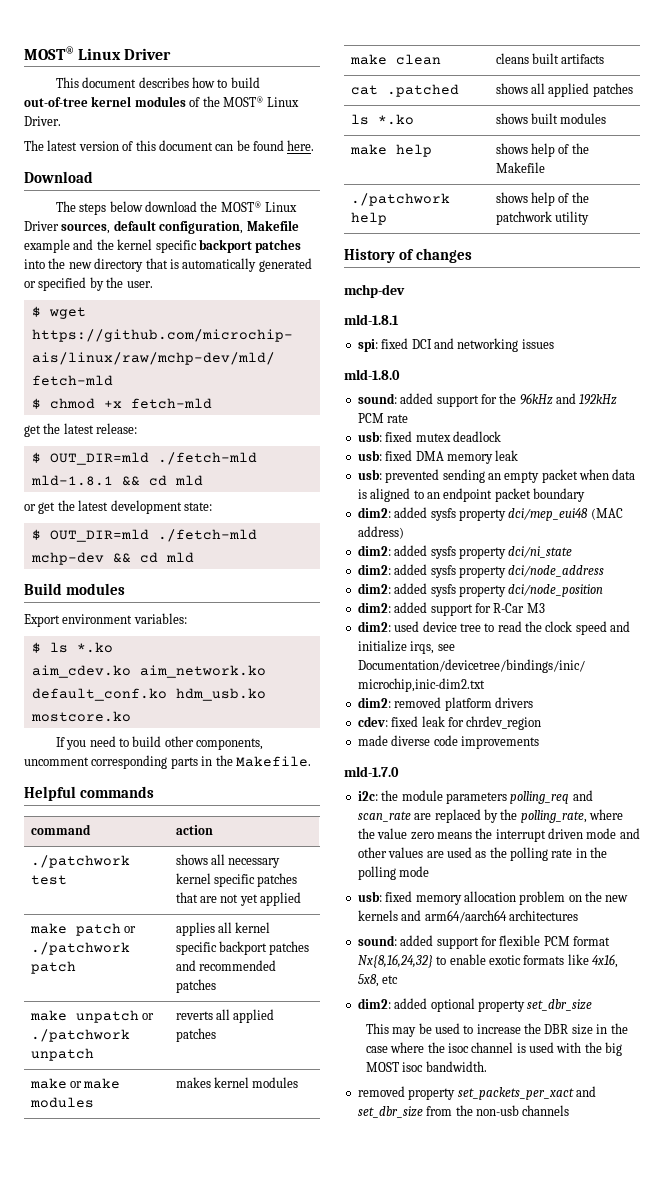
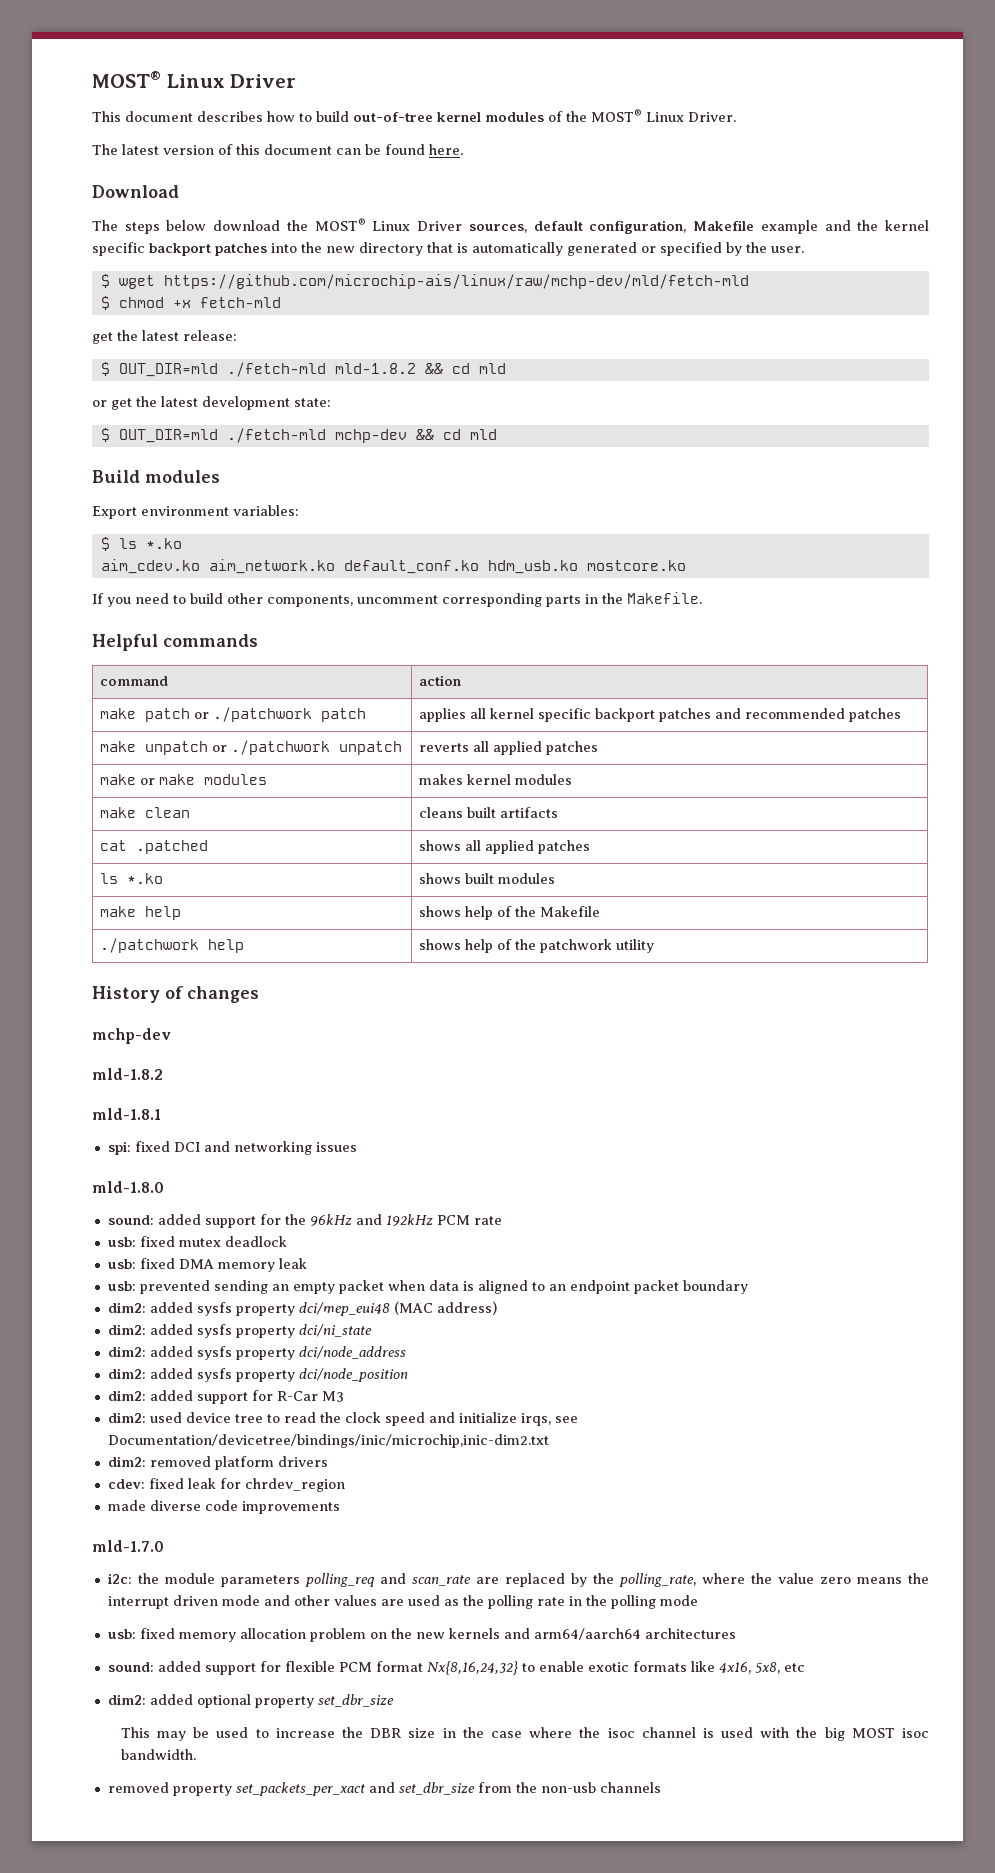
- $ OUT_DIR=mld ./fetch-mld mld-1.8.1 && cd mld
+ $ OUT_DIR=mld ./fetch-mld mld-1.8.2 && cd mld
- ./patchwork test | shows all necessary kernel specific patches that are not yet applied
  History of changes
  mchp-dev
+ mld-1.8.2

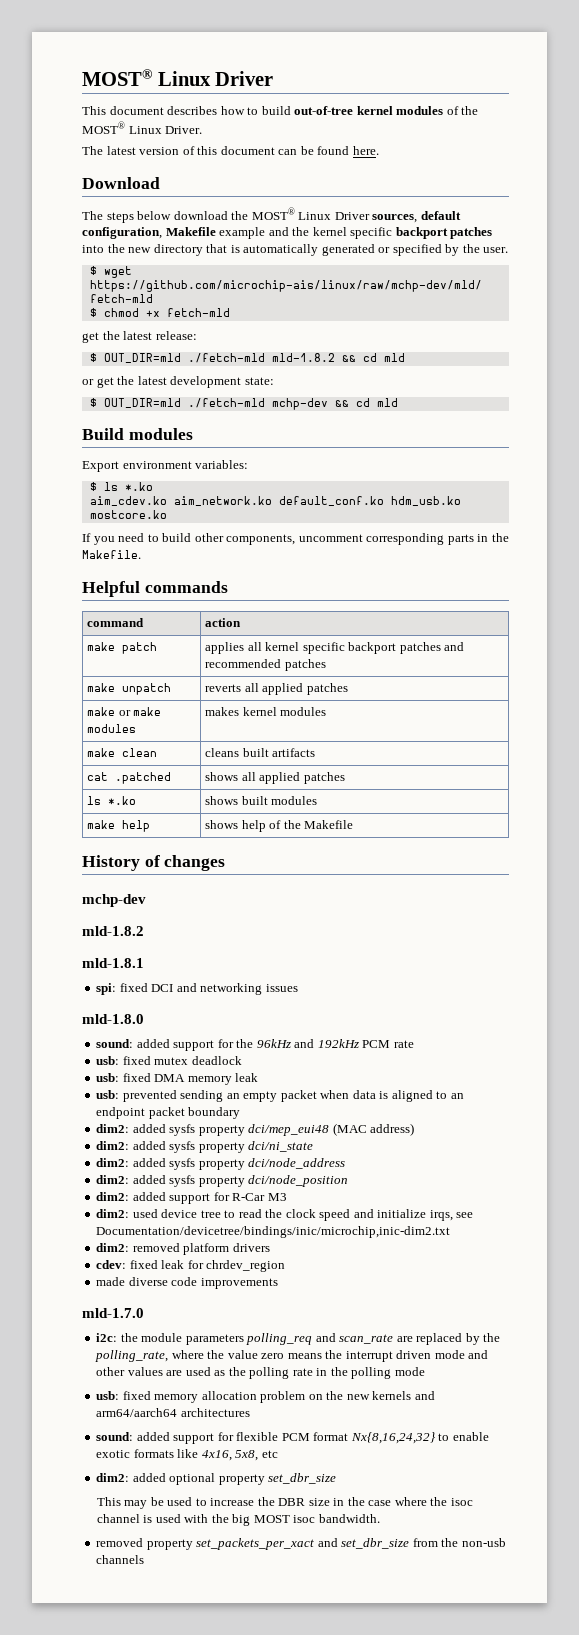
- make patch or ./patchwork patch | applies all kernel specific backport patches and recommended patches
+ make patch | applies all kernel specific backport patches and recommended patches
- make unpatch or ./patchwork unpatch | reverts all applied patches
+ make unpatch | reverts all applied patches
- ./patchwork help | shows help of the patchwork utility

